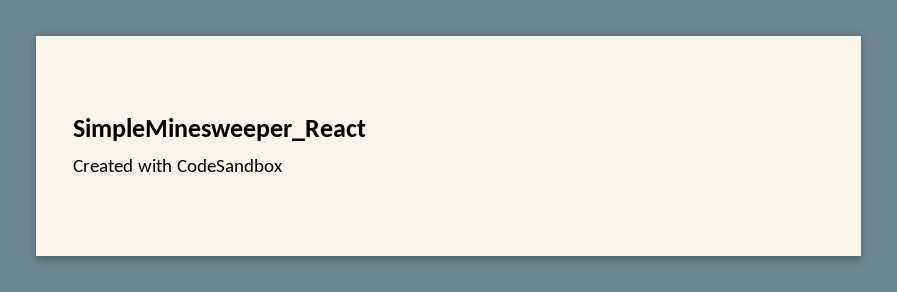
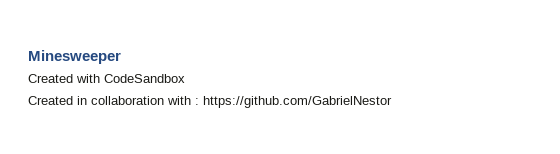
- SimpleMinesweeper_React
+ Minesweeper
+ Created in collaboration with : https://github.com/GabrielNestor

